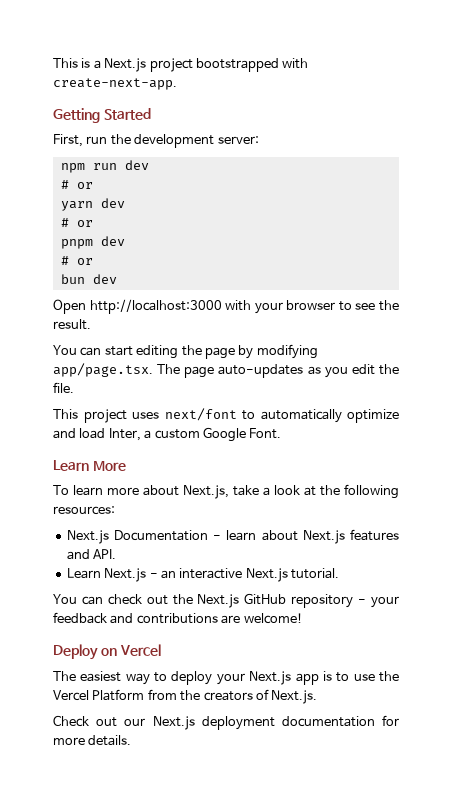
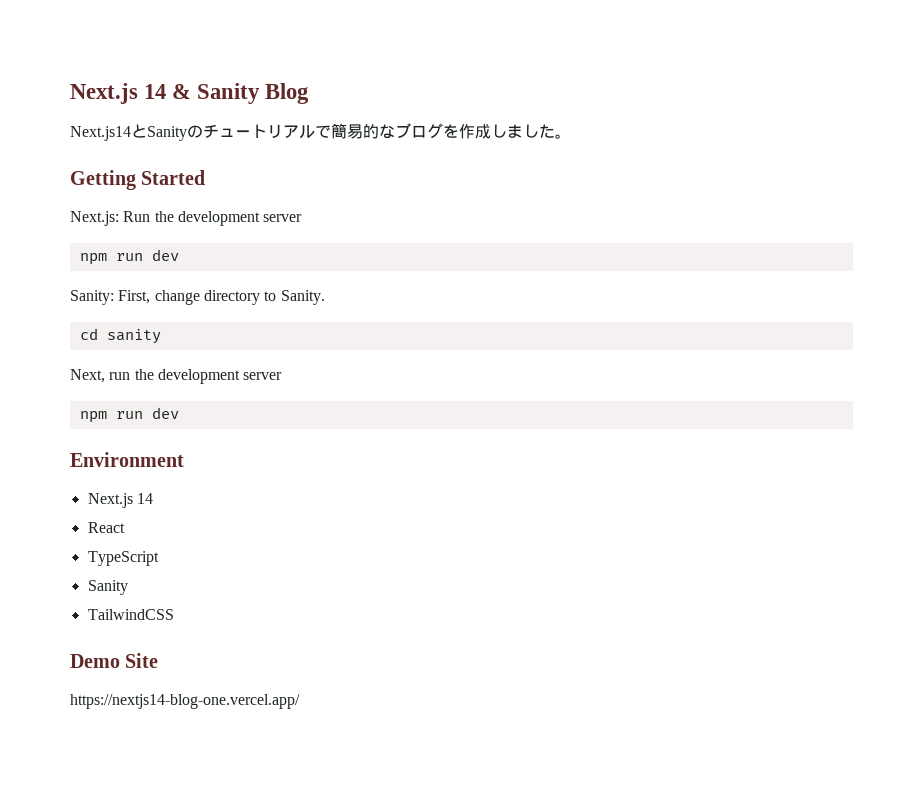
- This is a Next.js project bootstrapped with create-next-app.
+ Next.js 14 & Sanity Blog
+ Next.js14とSanityのチュートリアルで簡易的なブログを作成しました。
- First, run the development server:
+ Next.js: Run the development server
  npm run dev
- # or
- yarn dev
- # or
- pnpm dev
- # or
- bun dev
- Open http://localhost:3000 with your browser to see the result.
- You can start editing the page by modifying app/page.tsx. The page auto-updates as you edit the file.
- This project uses next/font to automatically optimize and load Inter, a custom Google Font.
- Learn More
- To learn more about Next.js, take a look at the following resources:
- Next.js Documentation - learn about Next.js features and API.
- Learn Next.js - an interactive Next.js tutorial.
- You can check out the Next.js GitHub repository - your feedback and contributions are welcome!
- Deploy on Vercel
- The easiest way to deploy your Next.js app is to use the Vercel Platform from the creators of Next.js.
- Check out our Next.js deployment documentation for more details.
+ Sanity: First, change directory to Sanity.
+ cd sanity
+ Next, run the development server
+ npm run dev
+ Environment
+ Next.js 14
+ React
+ TypeScript
+ Sanity
+ TailwindCSS
+ Demo Site
+ https://nextjs14-blog-one.vercel.app/

